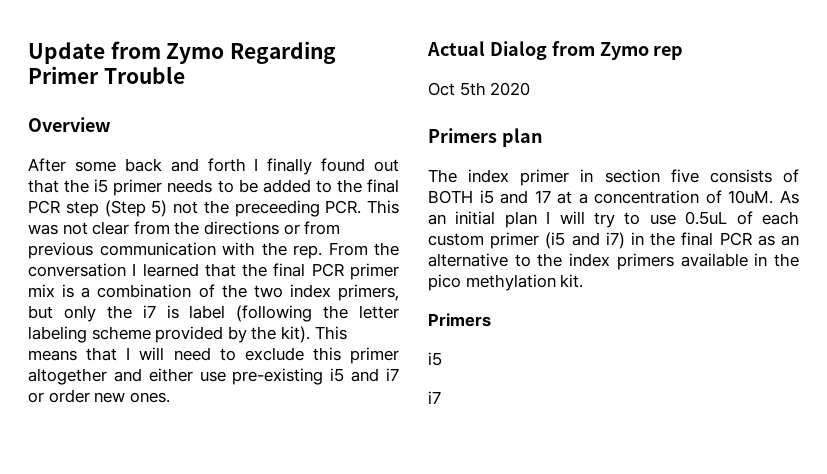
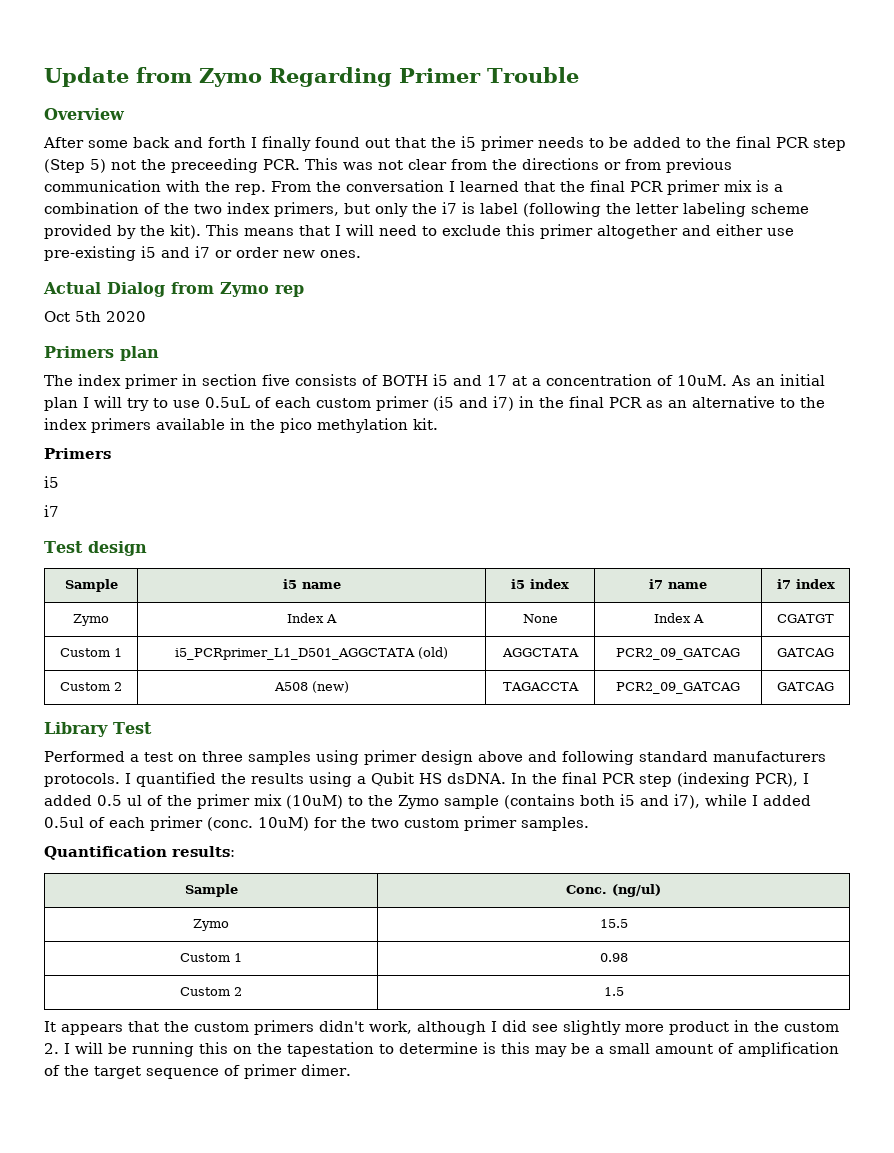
+ Test design
+ Sample | i5 name | i5 index | i7 name | i7 index
+ Zymo | Index A | None | Index A | CGATGT
+ Custom 1 | i5_PCRprimer_L1_D501_AGGCTATA (old) | AGGCTATA | PCR2_09_GATCAG | GATCAG
+ Custom 2 | A508 (new) | TAGACCTA | PCR2_09_GATCAG | GATCAG
+ Library Test
+ Performed a test on three samples using primer design above and following standard manufacturers protocols. I quantified the results using a Qubit HS dsDNA. In the final PCR step (indexing PCR), I added 0.5 ul of the primer mix (10uM) to the Zymo sample (contains both i5 and i7), while I added 0.5ul of each primer (conc. 10uM) for the two custom primer samples.
+ Quantification results:
+ Sample | Conc. (ng/ul)
+ Zymo | 15.5
+ Custom 1 | 0.98
+ Custom 2 | 1.5
+ It appears that the custom primers didn't work, although I did see slightly more product in the custom 2. I will be running this on the tapestation to determine is this may be a small amount of amplification of the target sequence of primer dimer.

